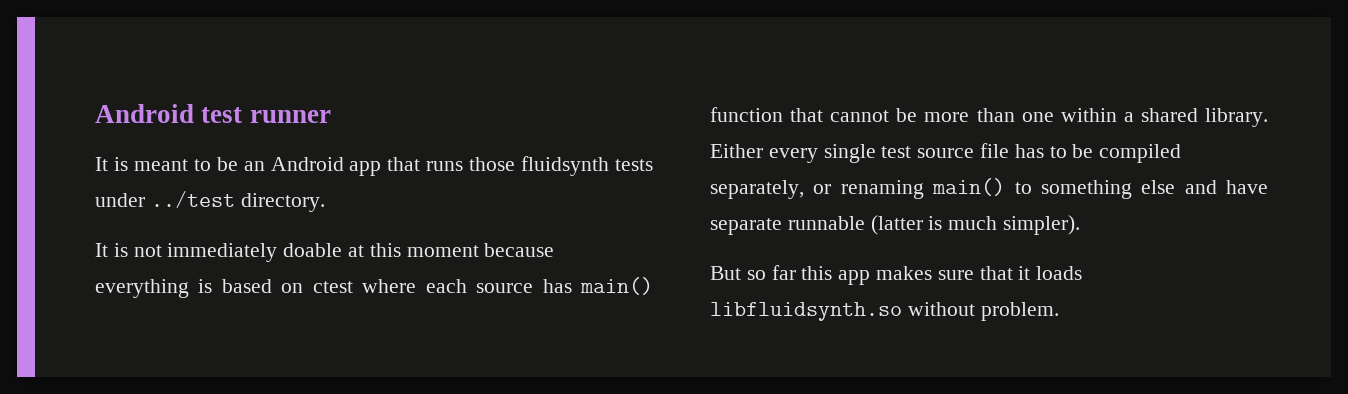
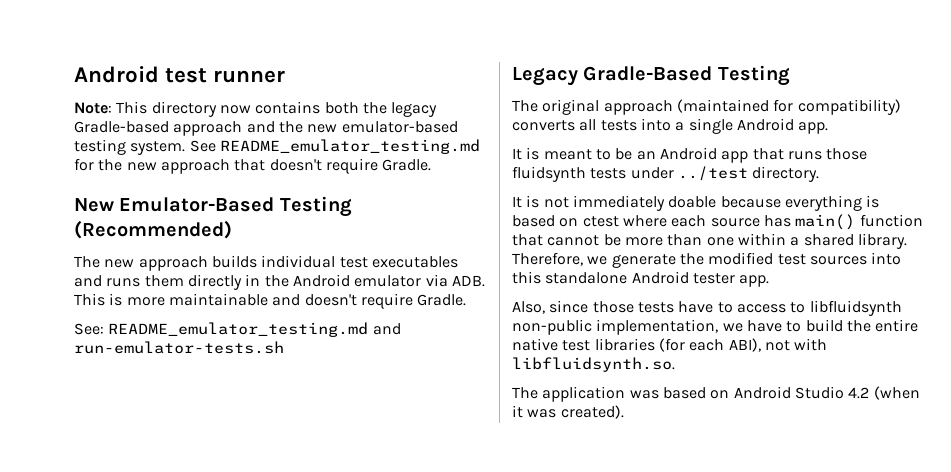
+ Note: This directory now contains both the legacy Gradle-based approach and the new emulator-based testing system. See README_emulator_testing.md for the new approach that doesn't require Gradle.
+ New Emulator-Based Testing (Recommended)
+ The new approach builds individual test executables and runs them directly in the Android emulator via ADB. This is more maintainable and doesn't require Gradle.
+ See: README_emulator_testing.md and run-emulator-tests.sh
+ Legacy Gradle-Based Testing
+ The original approach (maintained for compatibility) converts all tests into a single Android app.
- It is not immediately doable at this moment because everything is based on ctest where each source has main() function that cannot be more than one within a shared library.
+ It is not immediately doable because everything is based on ctest where each source has main() function that cannot be more than one within a shared library.
- Either every single test source file has to be compiled separately, or renaming main() to something else and have separate runnable (latter is much simpler).
- But so far this app makes sure that it loads libfluidsynth.so without problem.
+ Therefore, we generate the modified test sources into this standalone Android tester app.
+ Also, since those tests have to access to libfluidsynth non-public implementation, we have to build the entire native test libraries (for each ABI), not with libfluidsynth.so.
+ The application was based on Android Studio 4.2 (when it was created).

